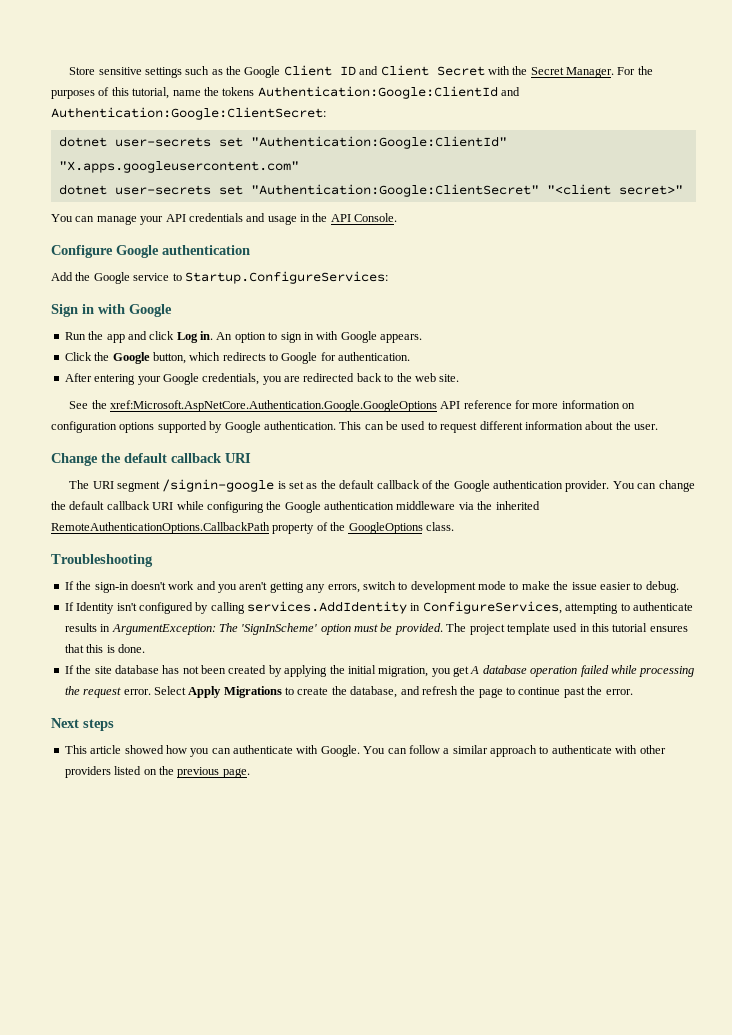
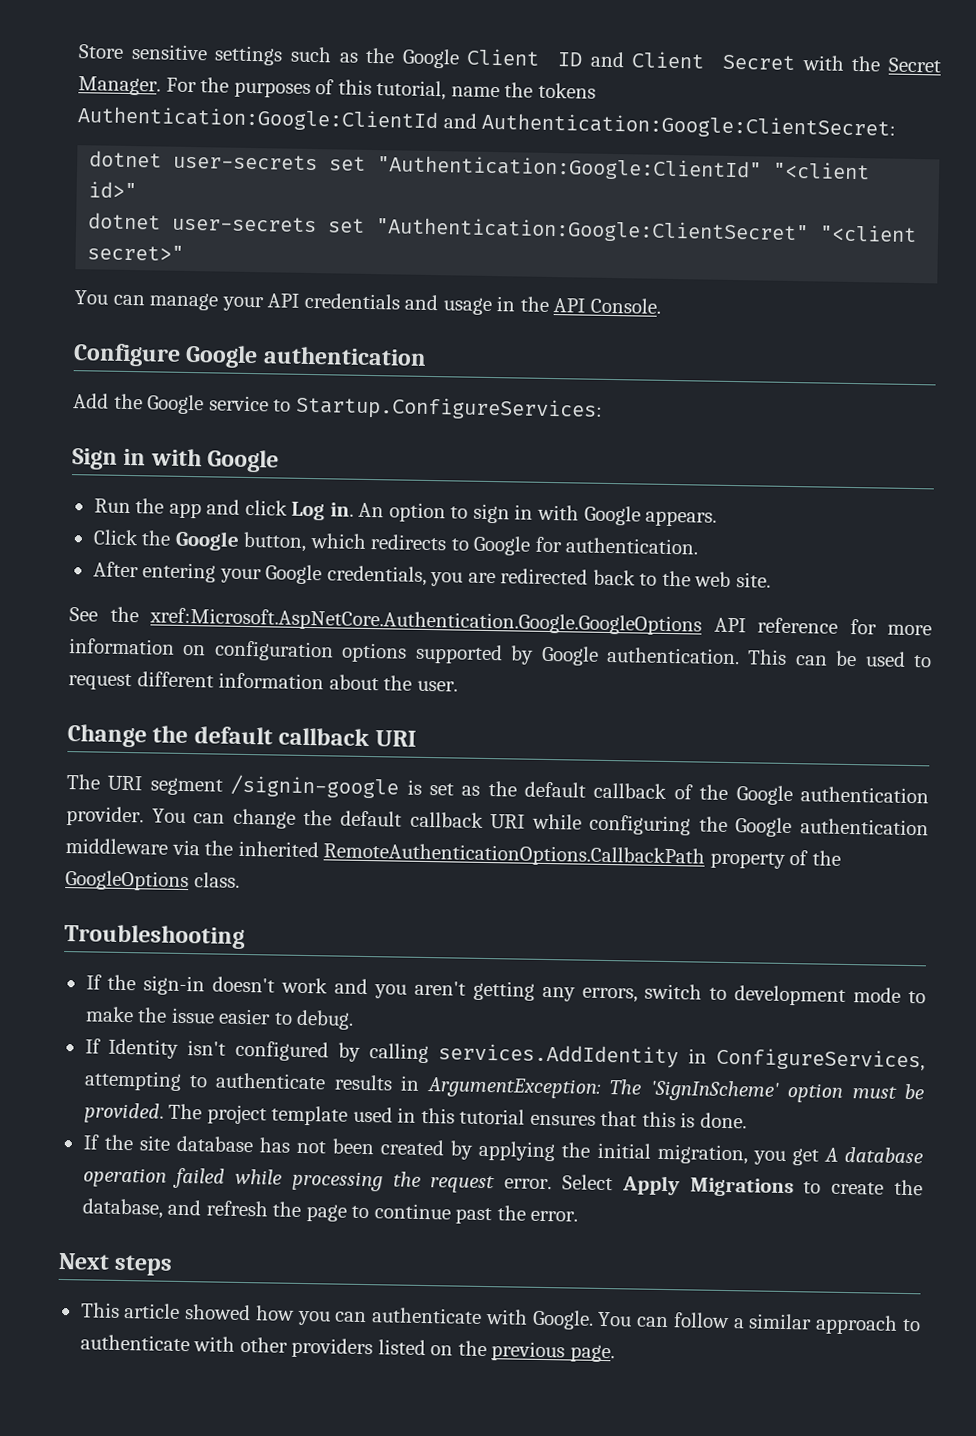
- dotnet user-secrets set "Authentication:Google:ClientId" "X.apps.googleusercontent.com"
+ dotnet user-secrets set "Authentication:Google:ClientId" "<client id>"

